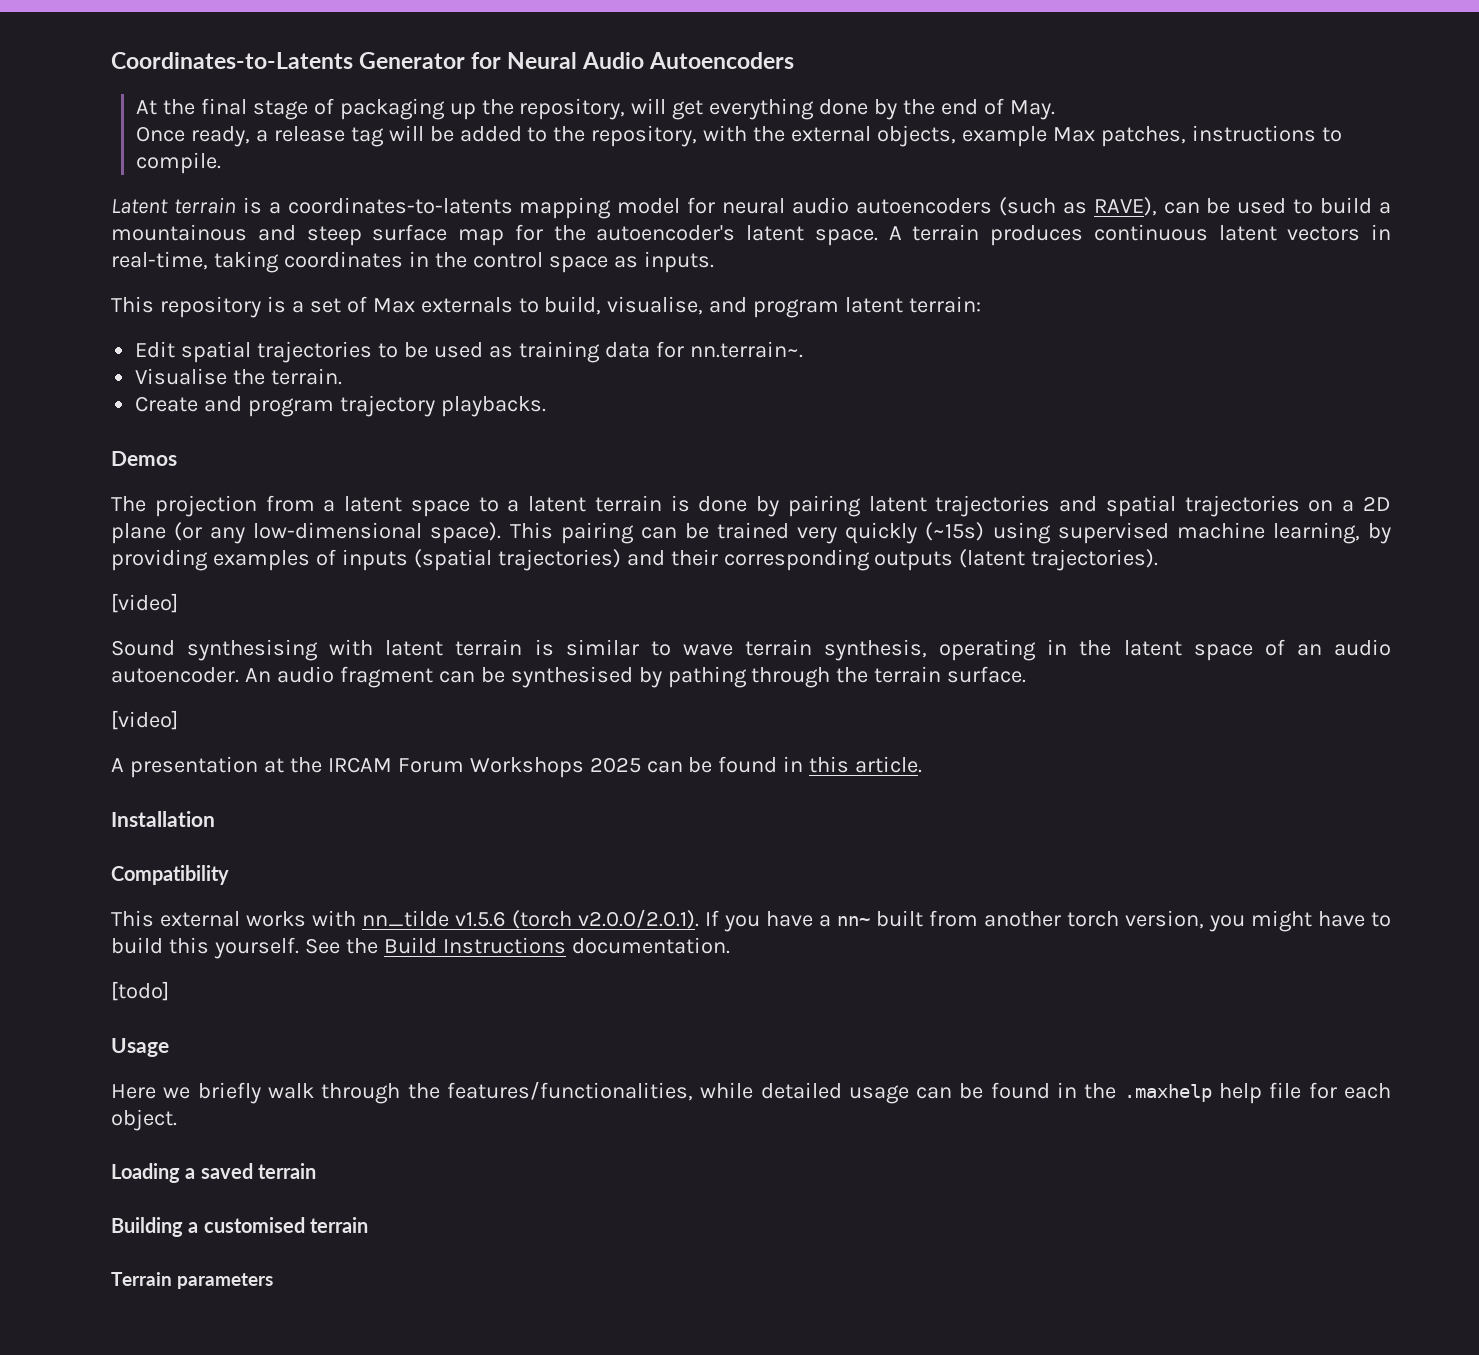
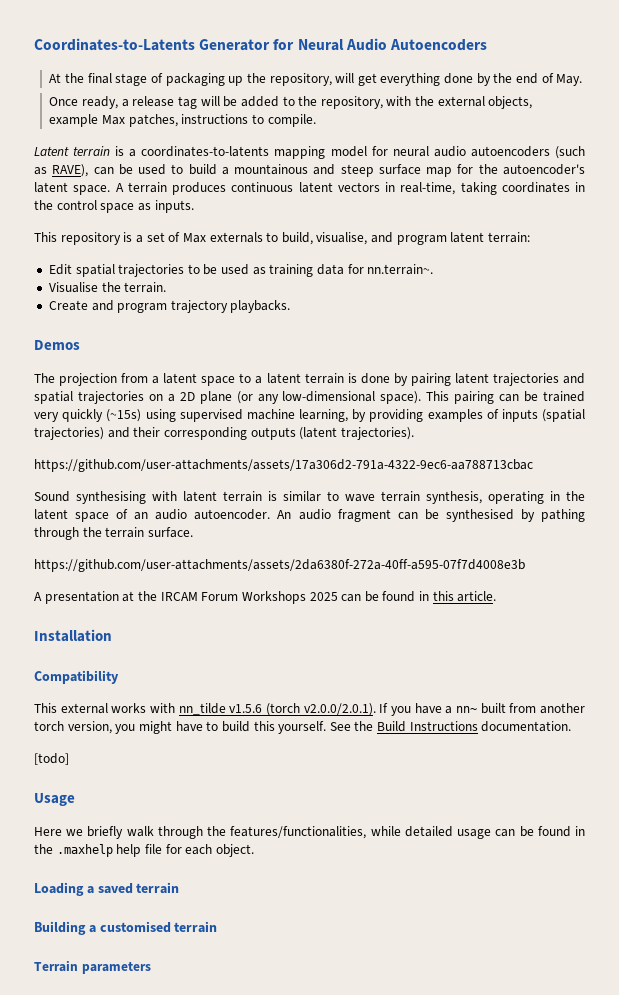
  This pairing can be trained very quickly (~15s) using supervised machine learning, by providing examples of inputs (spatial trajectories) and their corresponding outputs (latent trajectories).
- [video]
+ https://github.com/user-attachments/assets/17a306d2-791a-4322-9ec6-aa788713cbac
  An audio fragment can be synthesised by pathing through the terrain surface.
- [video]
+ https://github.com/user-attachments/assets/2da6380f-272a-40ff-a595-07f7d4008e3b

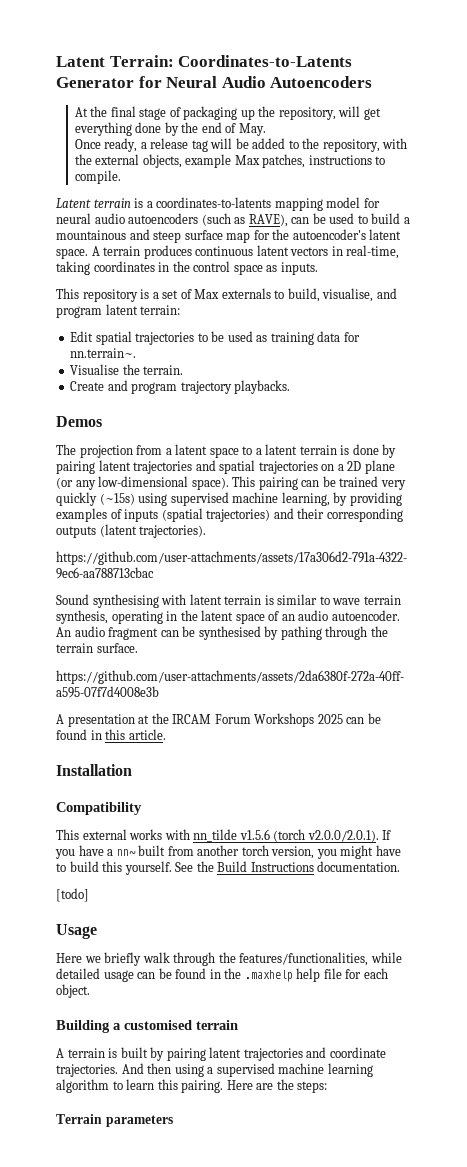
- Coordinates-to-Latents Generator for Neural Audio Autoencoders
+ Latent Terrain: Coordinates-to-Latents Generator for Neural Audio Autoencoders
- Loading a saved terrain
+ A terrain is built by pairing latent trajectories and coordinate trajectories. And then using a supervised machine learning algorithm to learn this pairing. Here are the steps:

